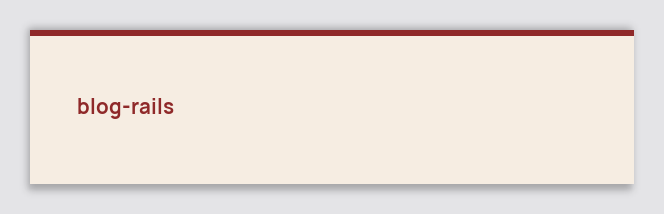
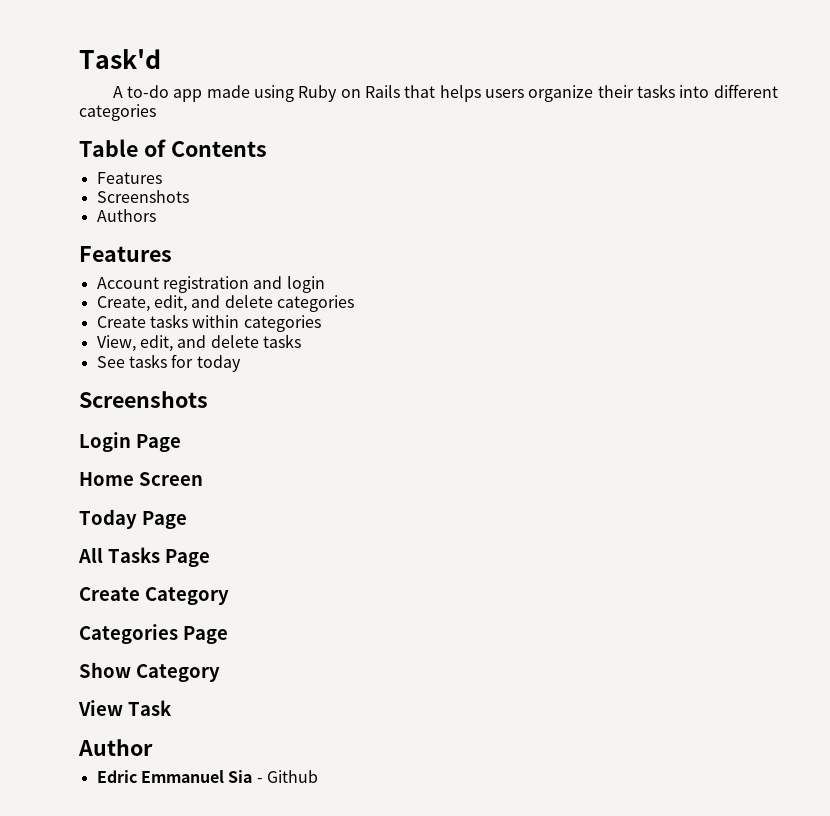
- blog-rails
+ Task'd
+ A to-do app made using Ruby on Rails that helps users organize their tasks into different categories
+ Table of Contents
+ Features
+ Screenshots
+ Authors
+ Features
+ Account registration and login
+ Create, edit, and delete categories
+ Create tasks within categories
+ View, edit, and delete tasks
+ See tasks for today
+ Screenshots
+ Login Page
+ Home Screen
+ Today Page
+ All Tasks Page
+ Create Category
+ Categories Page
+ Show Category
+ View Task
+ Author
+ Edric Emmanuel Sia - Github

